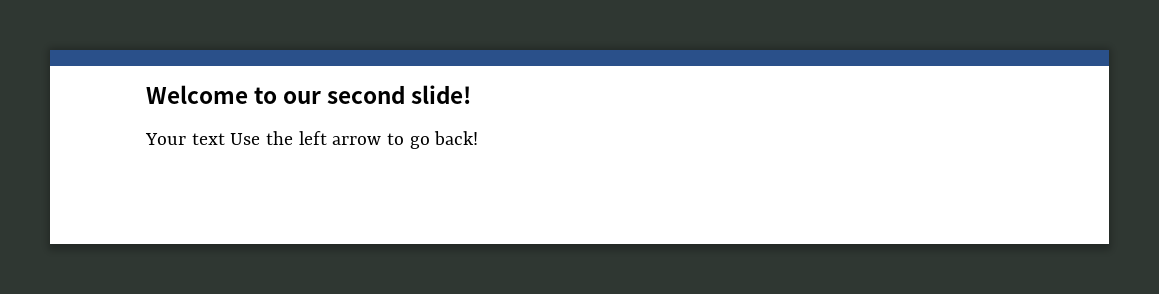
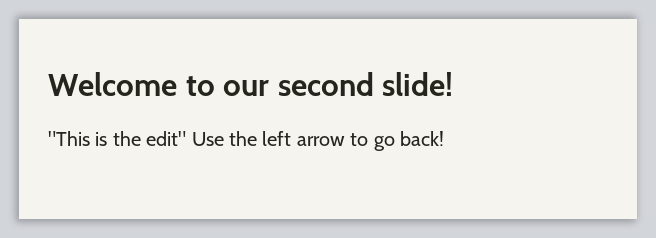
- Your text Use the left arrow to go back!
+ "This is the edit" Use the left arrow to go back!

